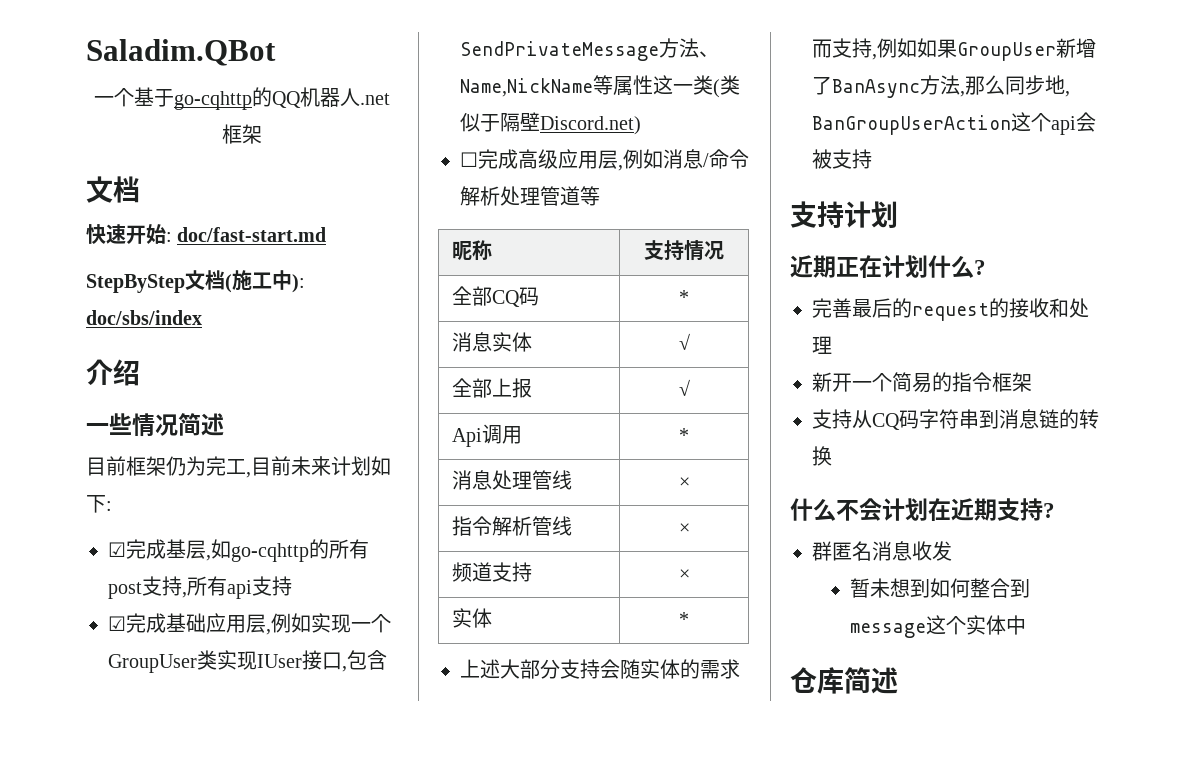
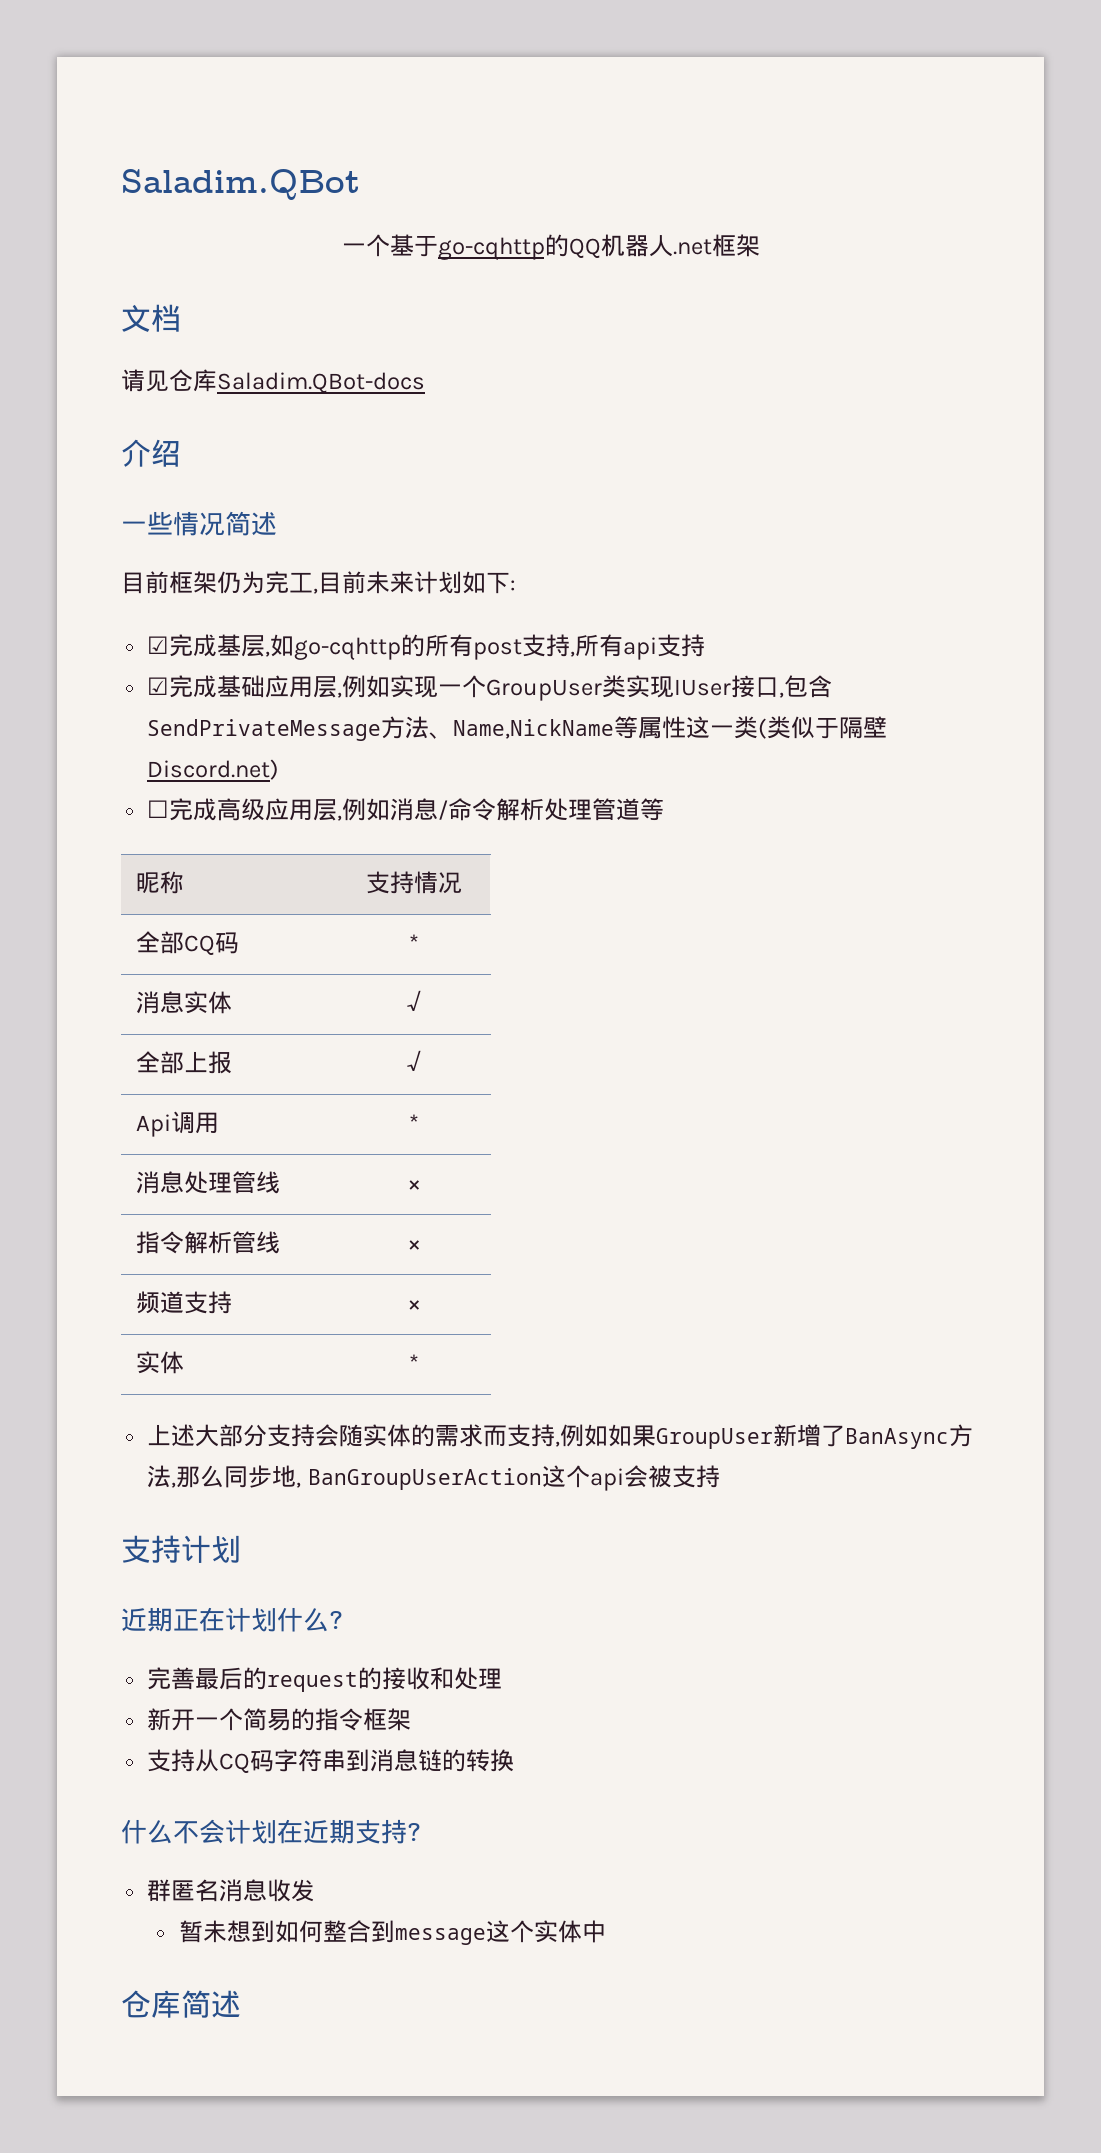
- 快速开始: doc/fast-start.md
- StepByStep文档(施工中): doc/sbs/index
+ 请见仓库Saladim.QBot-docs

